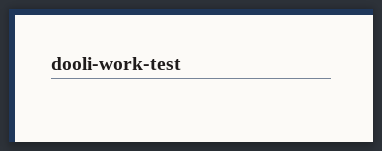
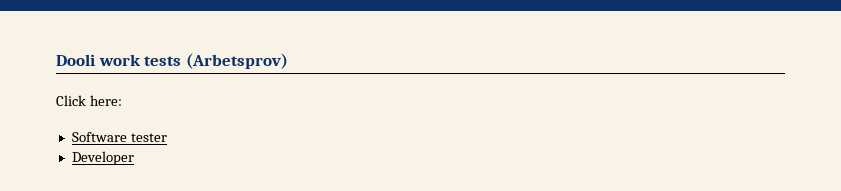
- dooli-work-test
+ Dooli work tests (Arbetsprov)
+ Click here:
+ Software tester
+ Developer

